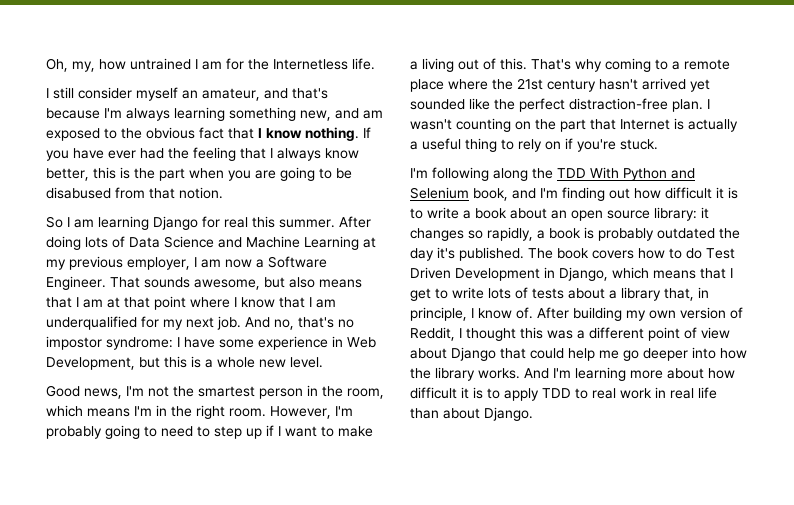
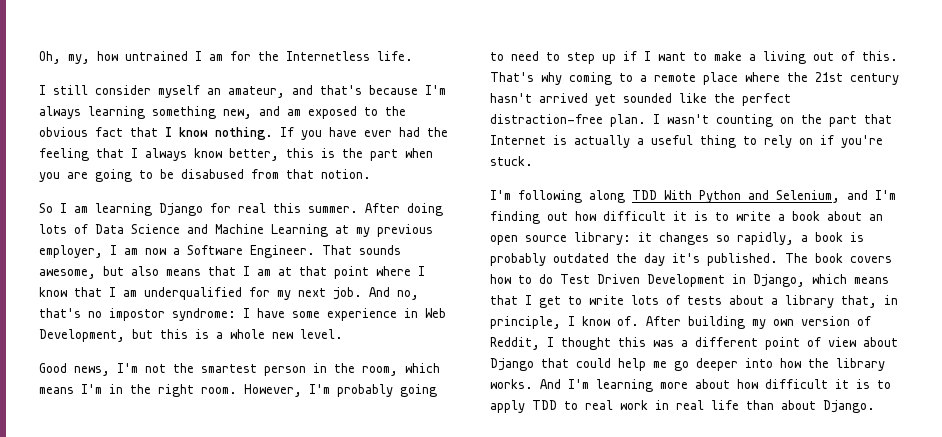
- I'm following along the TDD With Python and Selenium book, and I'm finding out how difficult it is to write a book about an open source library: it changes so rapidly, a book is probably outdated the day it's published.
+ I'm following along TDD With Python and Selenium, and I'm finding out how difficult it is to write a book about an open source library: it changes so rapidly, a book is probably outdated the day it's published.

